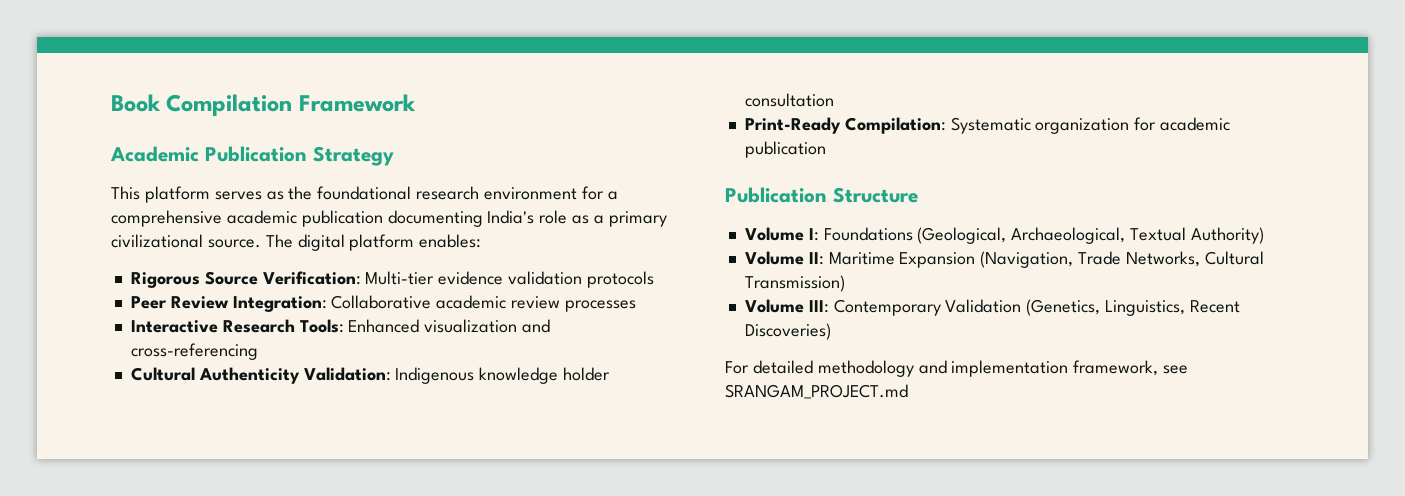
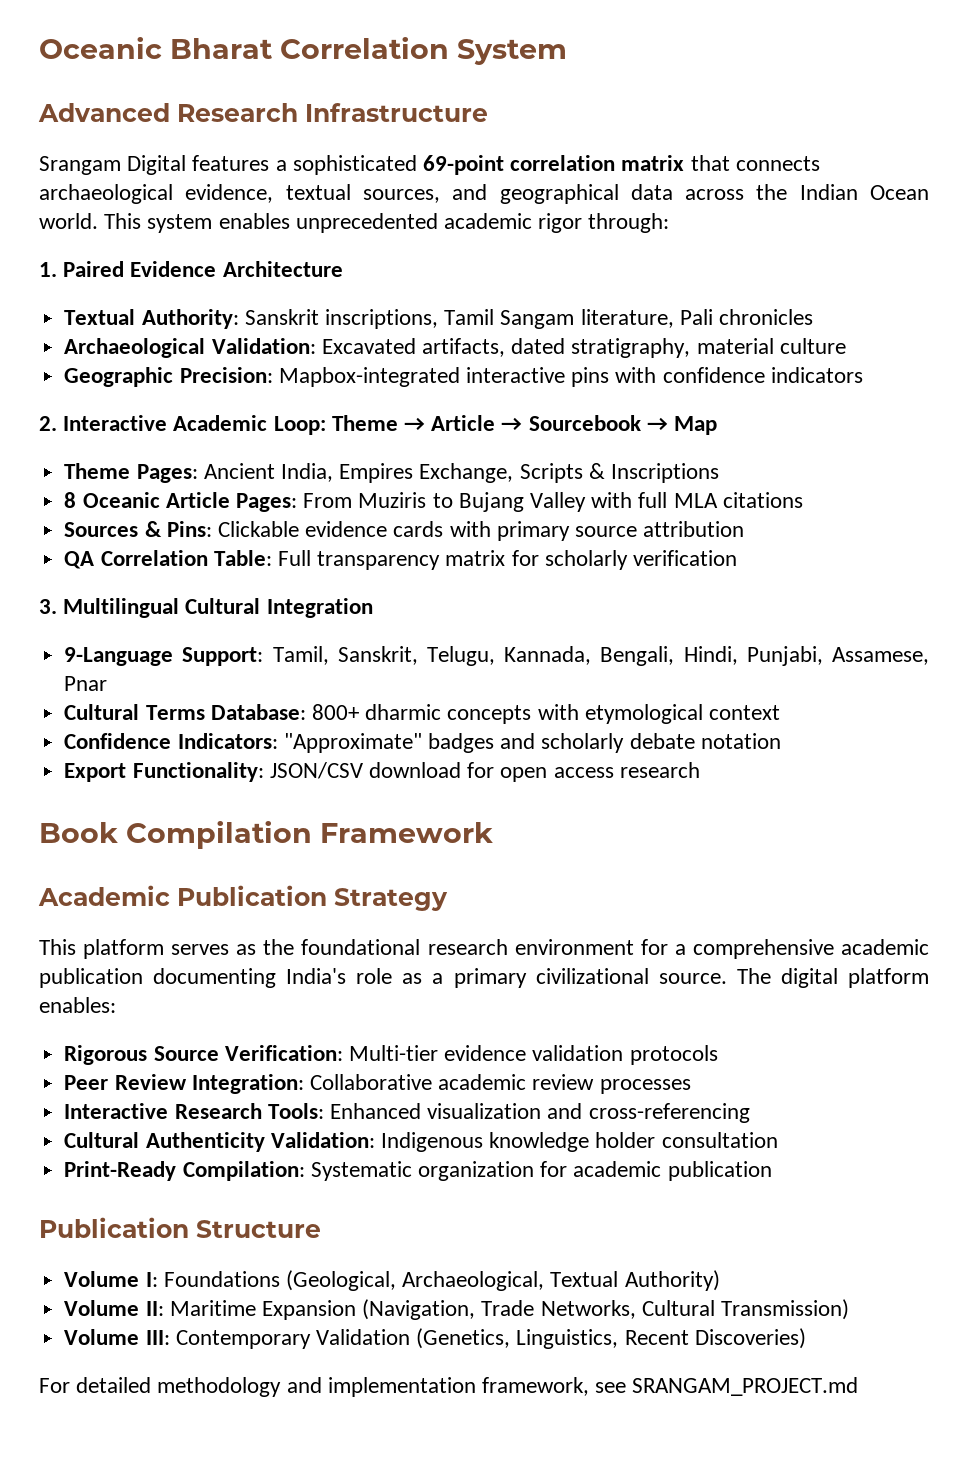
+ Oceanic Bharat Correlation System
+ Advanced Research Infrastructure
+ Srangam Digital features a sophisticated 69-point correlation matrix that connects archaeological evidence, textual sources, and geographical data across the Indian Ocean world. This system enables unprecedented academic rigor through:
+ 1. Paired Evidence Architecture
+ Textual Authority: Sanskrit inscriptions, Tamil Sangam literature, Pali chronicles
+ Archaeological Validation: Excavated artifacts, dated stratigraphy, material culture
+ Geographic Precision: Mapbox-integrated interactive pins with confidence indicators
+ 2. Interactive Academic Loop: Theme → Article → Sourcebook → Map
+ Theme Pages: Ancient India, Empires Exchange, Scripts & Inscriptions
+ 8 Oceanic Article Pages: From Muziris to Bujang Valley with full MLA citations
+ Sources & Pins: Clickable evidence cards with primary source attribution
+ QA Correlation Table: Full transparency matrix for scholarly verification
+ 3. Multilingual Cultural Integration
+ 9-Language Support: Tamil, Sanskrit, Telugu, Kannada, Bengali, Hindi, Punjabi, Assamese, Pnar
+ Cultural Terms Database: 800+ dharmic concepts with etymological context
+ Confidence Indicators: "Approximate" badges and scholarly debate notation
+ Export Functionality: JSON/CSV download for open access research

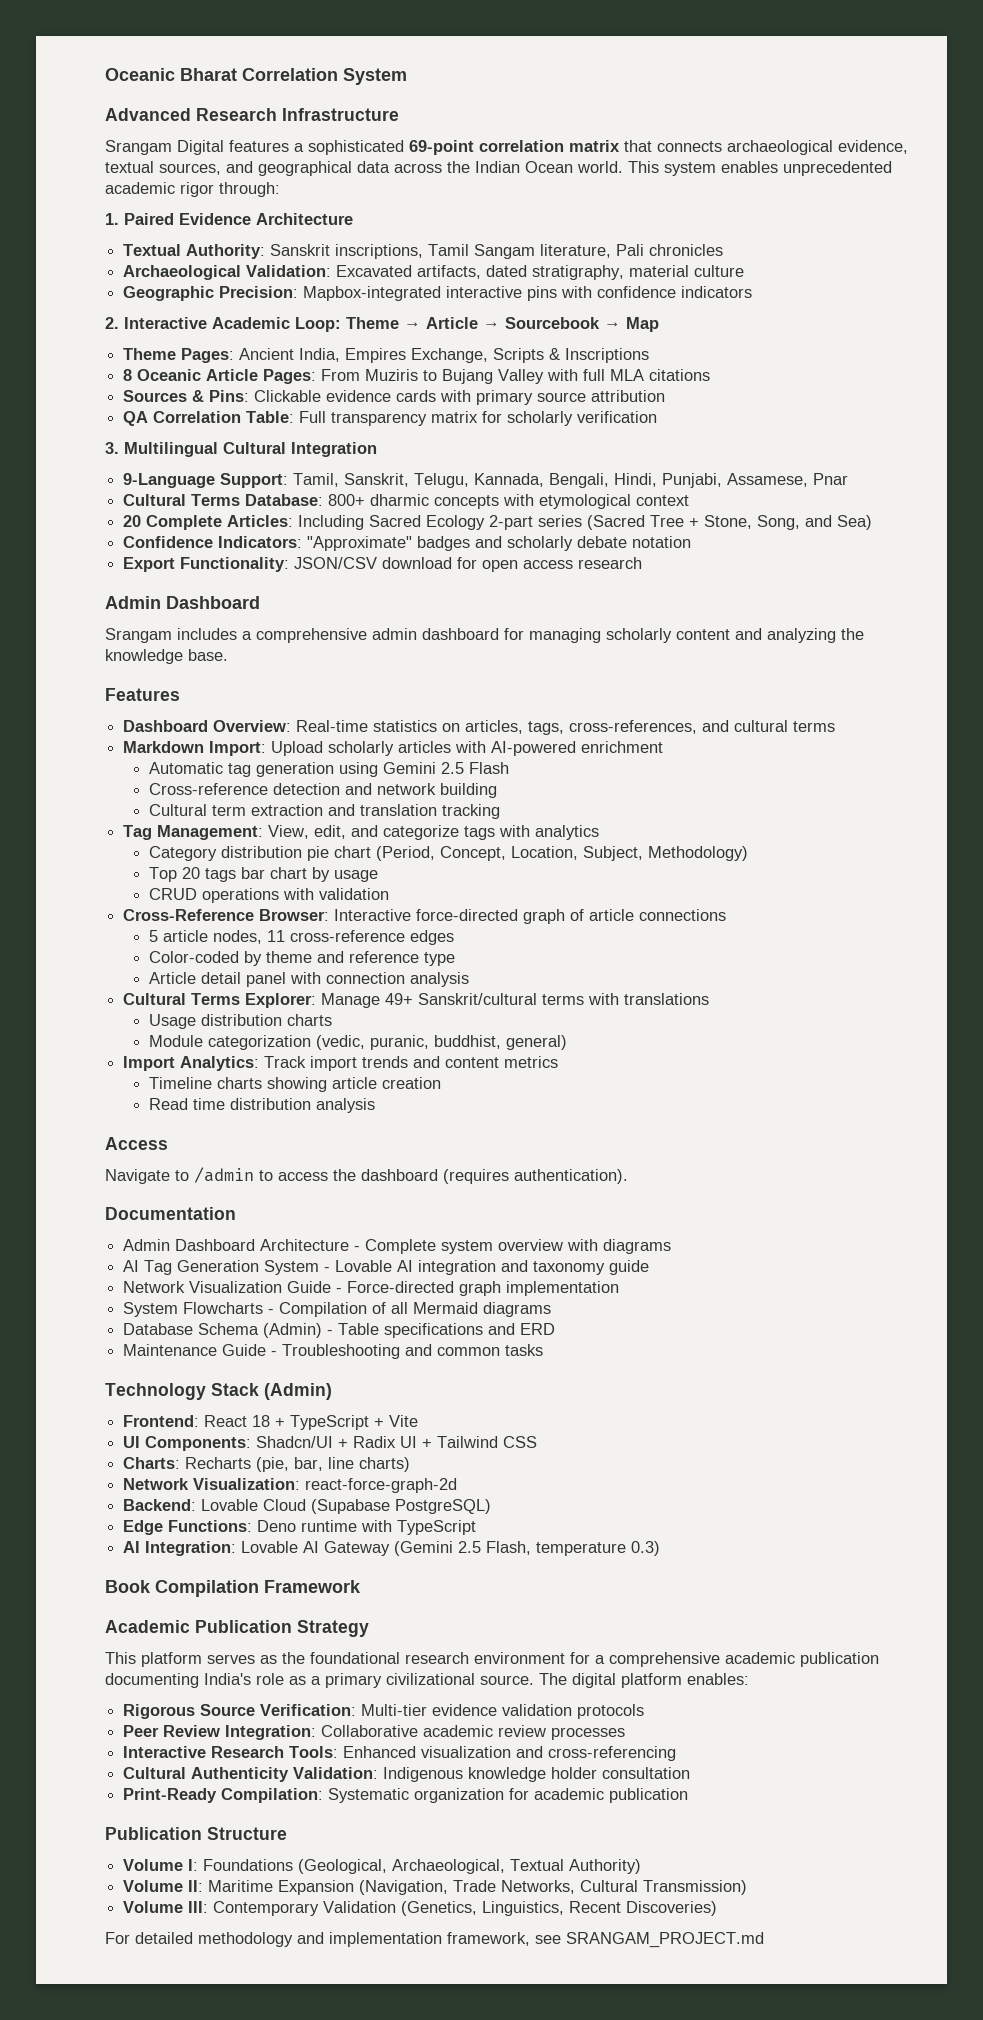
+ 20 Complete Articles: Including Sacred Ecology 2-part series (Sacred Tree + Stone, Song, and Sea)
  Export Functionality: JSON/CSV download for open access research
+ Admin Dashboard
+ Srangam includes a comprehensive admin dashboard for managing scholarly content and analyzing the knowledge base.
+ Features
+ Dashboard Overview: Real-time statistics on articles, tags, cross-references, and cultural terms
+ Markdown Import: Upload scholarly articles with AI-powered enrichment
+ Automatic tag generation using Gemini 2.5 Flash
+ Cross-reference detection and network building
+ Cultural term extraction and translation tracking
+ Tag Management: View, edit, and categorize tags with analytics
+ Category distribution pie chart (Period, Concept, Location, Subject, Methodology)
+ Top 20 tags bar chart by usage
+ CRUD operations with validation
+ Cross-Reference Browser: Interactive force-directed graph of article connections
+ 5 article nodes, 11 cross-reference edges
+ Color-coded by theme and reference type
+ Article detail panel with connection analysis
+ Cultural Terms Explorer: Manage 49+ Sanskrit/cultural terms with translations
+ Usage distribution charts
+ Module categorization (vedic, puranic, buddhist, general)
+ Import Analytics: Track import trends and content metrics
+ Timeline charts showing article creation
+ Read time distribution analysis
+ Access
+ Navigate to /admin to access the dashboard (requires authentication).
+ Documentation
+ Admin Dashboard Architecture - Complete system overview with diagrams
+ AI Tag Generation System - Lovable AI integration and taxonomy guide
+ Network Visualization Guide - Force-directed graph implementation
+ System Flowcharts - Compilation of all Mermaid diagrams
+ Database Schema (Admin) - Table specifications and ERD
+ Maintenance Guide - Troubleshooting and common tasks
+ Technology Stack (Admin)
+ Frontend: React 18 + TypeScript + Vite
+ UI Components: Shadcn/UI + Radix UI + Tailwind CSS
+ Charts: Recharts (pie, bar, line charts)
+ Network Visualization: react-force-graph-2d
+ Backend: Lovable Cloud (Supabase PostgreSQL)
+ Edge Functions: Deno runtime with TypeScript
+ AI Integration: Lovable AI Gateway (Gemini 2.5 Flash, temperature 0.3)

